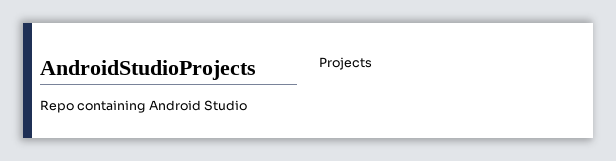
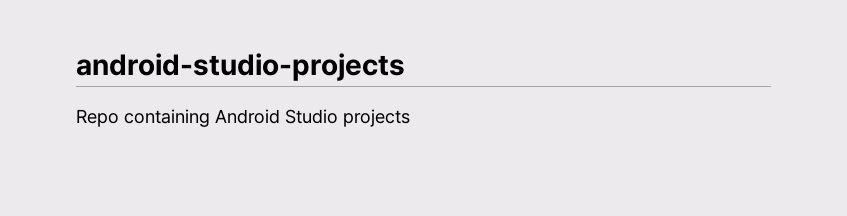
- AndroidStudioProjects
+ android-studio-projects
- Repo containing Android Studio Projects
+ Repo containing Android Studio projects

